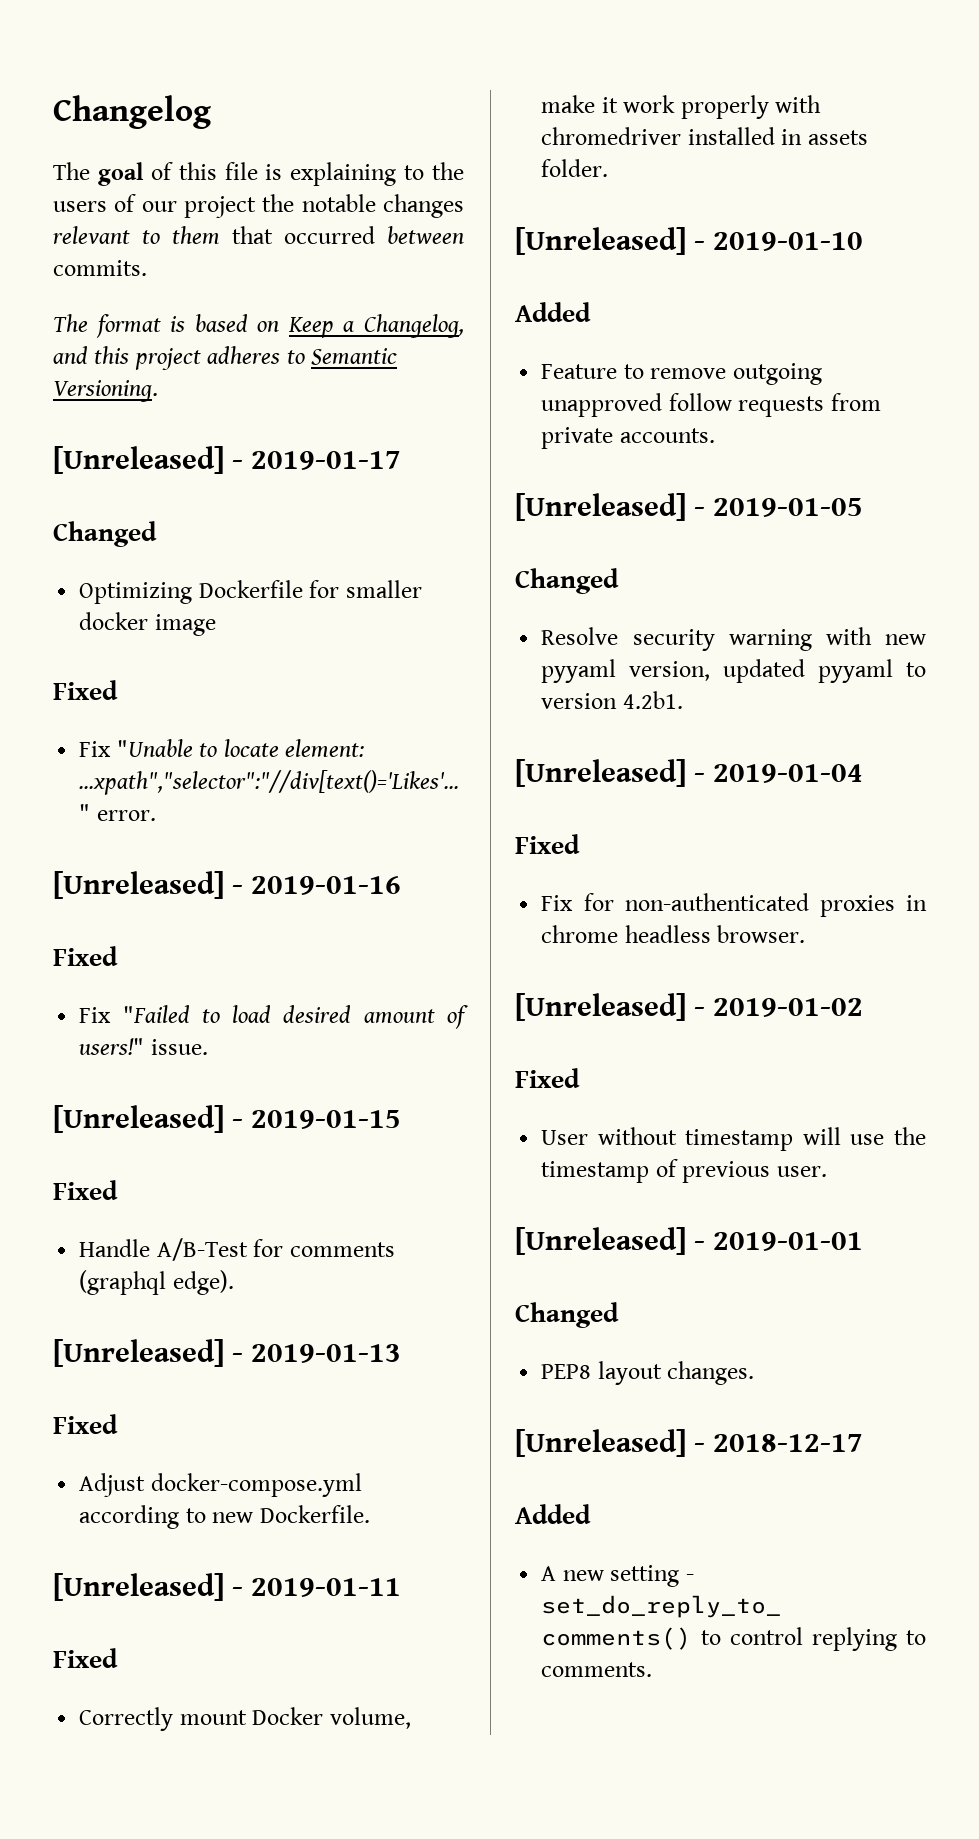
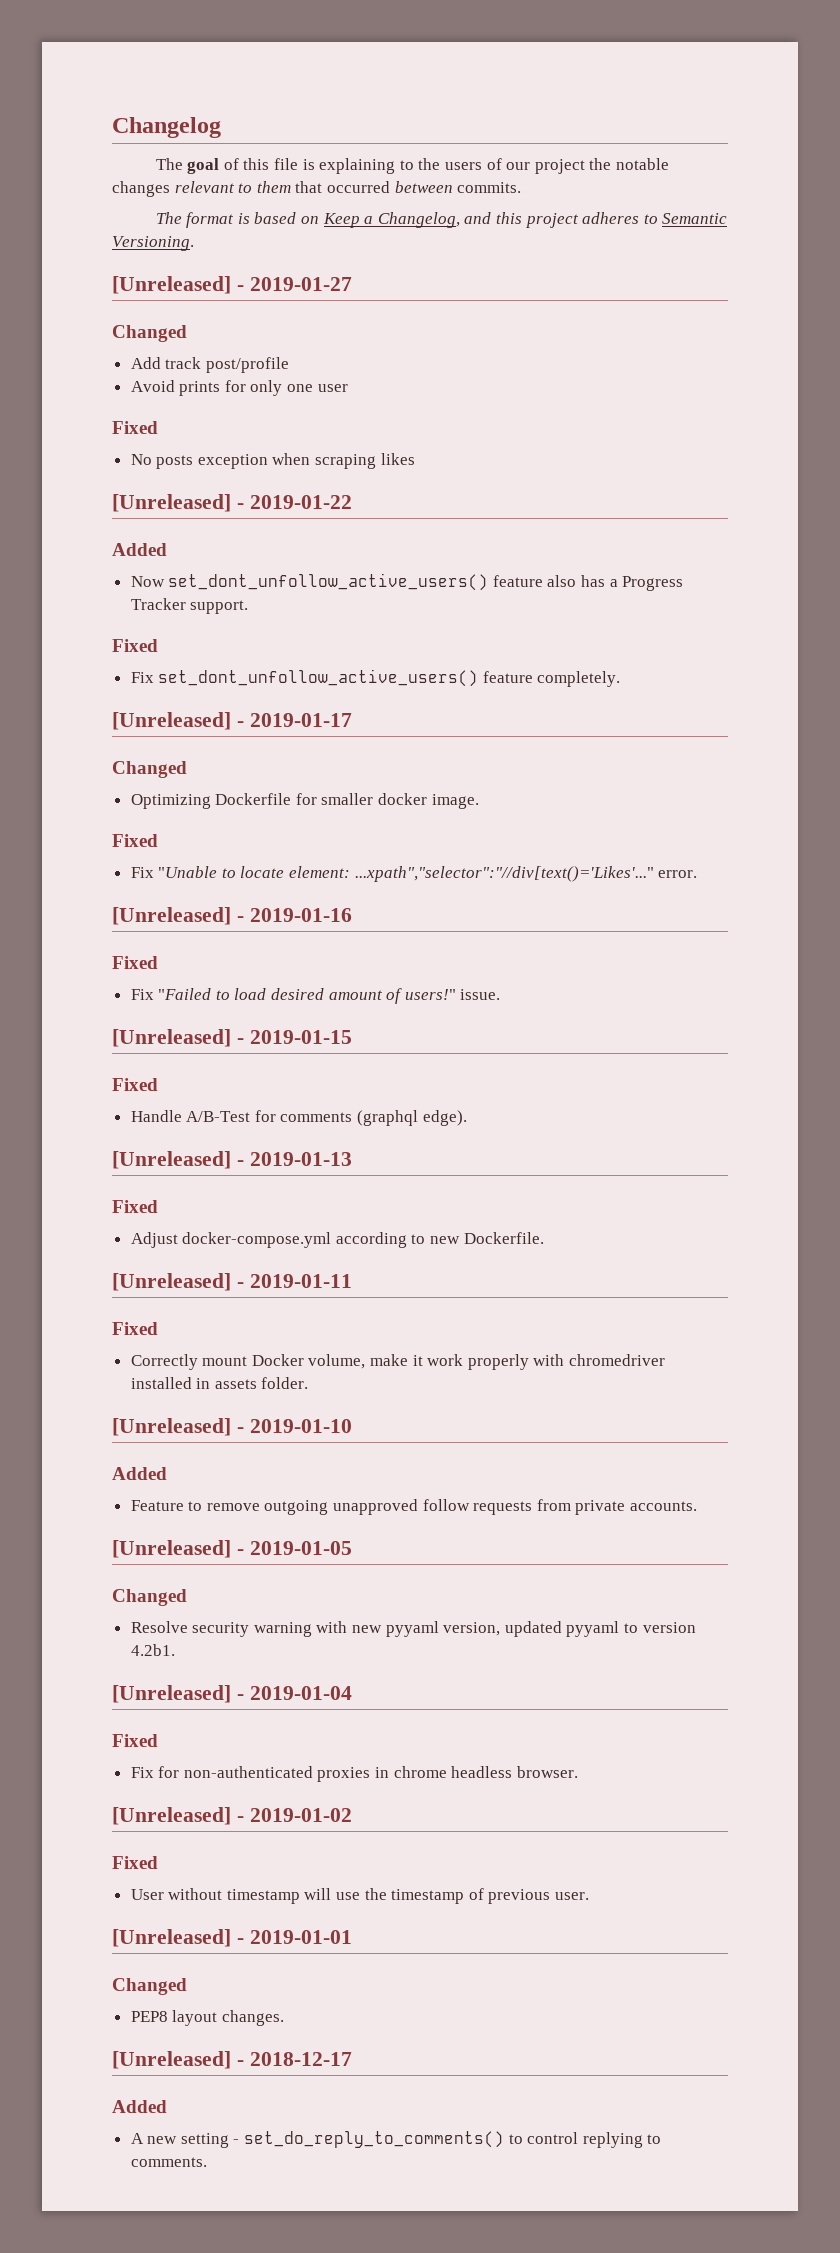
+ [Unreleased] - 2019-01-27
+ Changed
+ Add track post/profile
+ Avoid prints for only one user
+ Fixed
+ No posts exception when scraping likes
+ [Unreleased] - 2019-01-22
+ Added
+ Now set_dont_unfollow_active_users() feature also has a Progress Tracker support.
+ Fixed
+ Fix set_dont_unfollow_active_users() feature completely.
- Optimizing Dockerfile for smaller docker image
+ Optimizing Dockerfile for smaller docker image.

